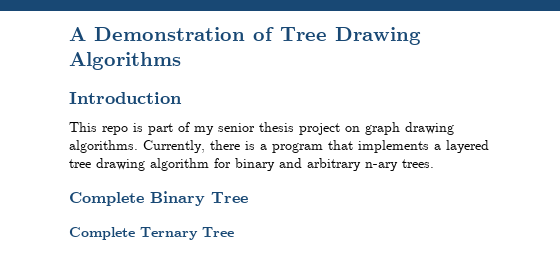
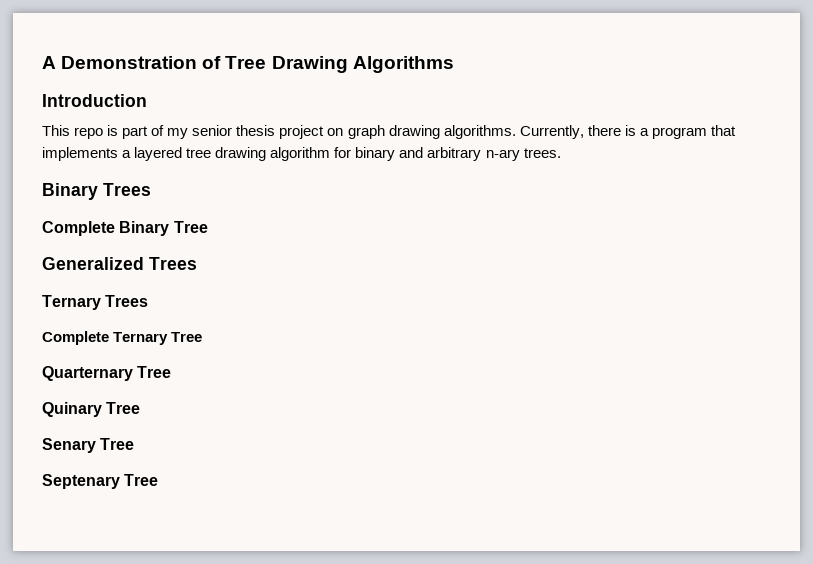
+ Binary Trees
+ Generalized Trees
+ Ternary Trees
+ Quarternary Tree
+ Quinary Tree
+ Senary Tree
+ Septenary Tree

